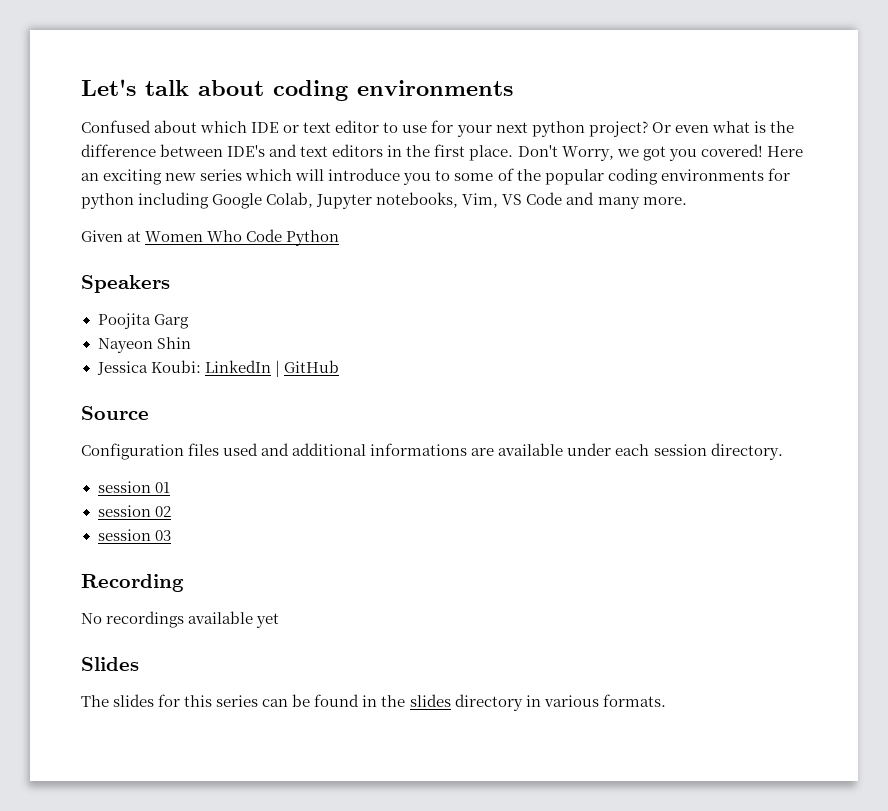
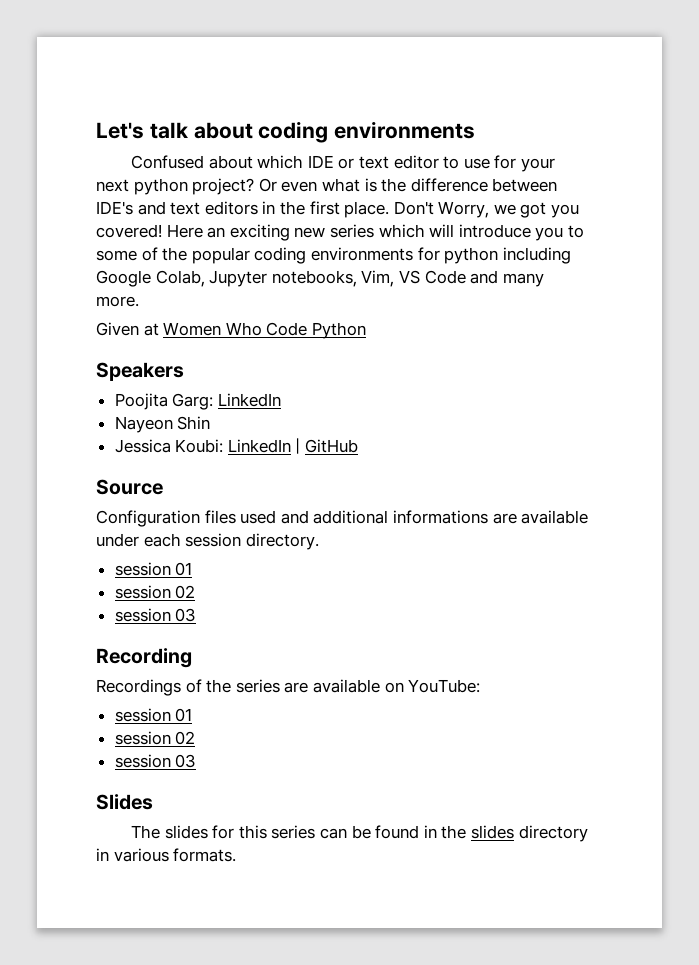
- Poojita Garg
+ Poojita Garg: LinkedIn
- No recordings available yet
+ Recordings of the series are available on YouTube:
+ session 01
+ session 02
+ session 03

